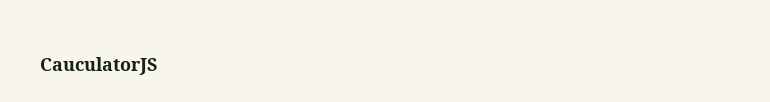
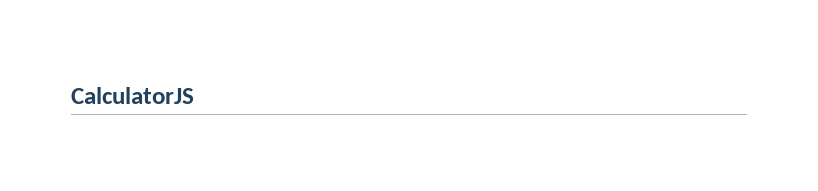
- CauculatorJS
+ CalculatorJS

